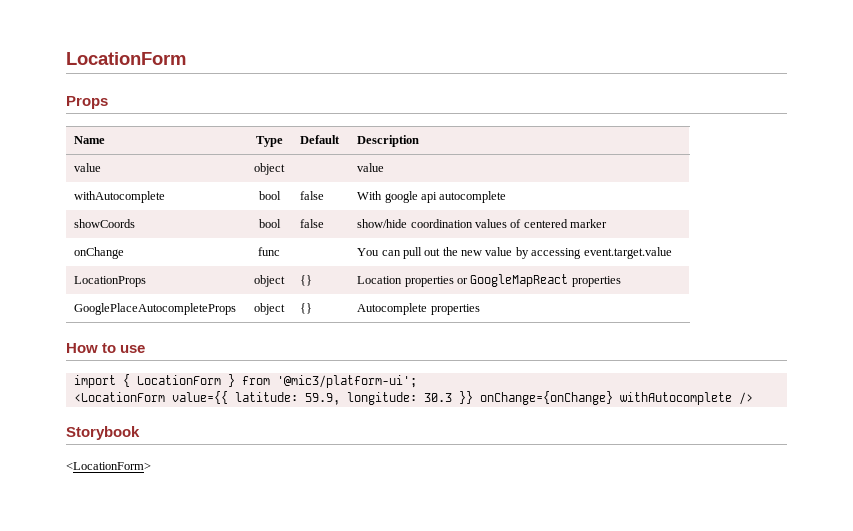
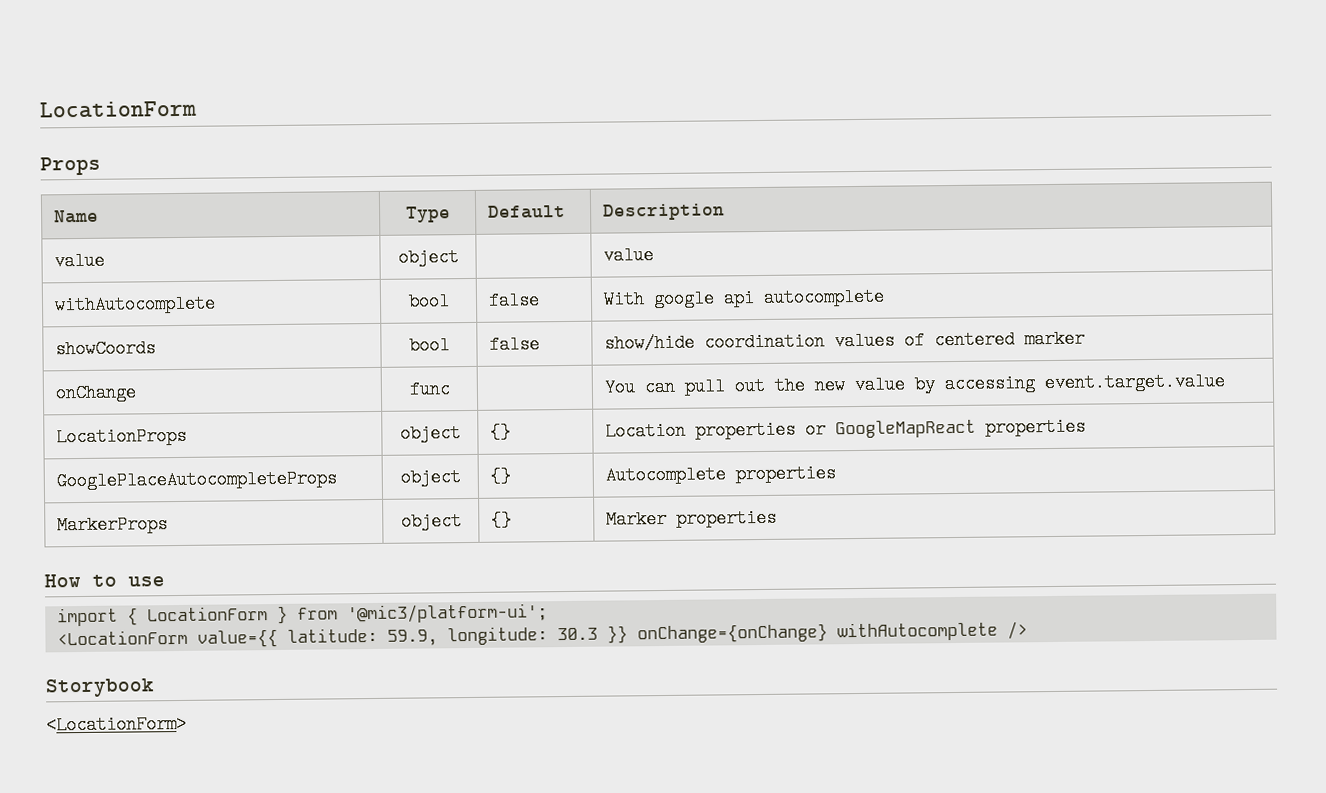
+ MarkerProps | object | {} | Marker properties

